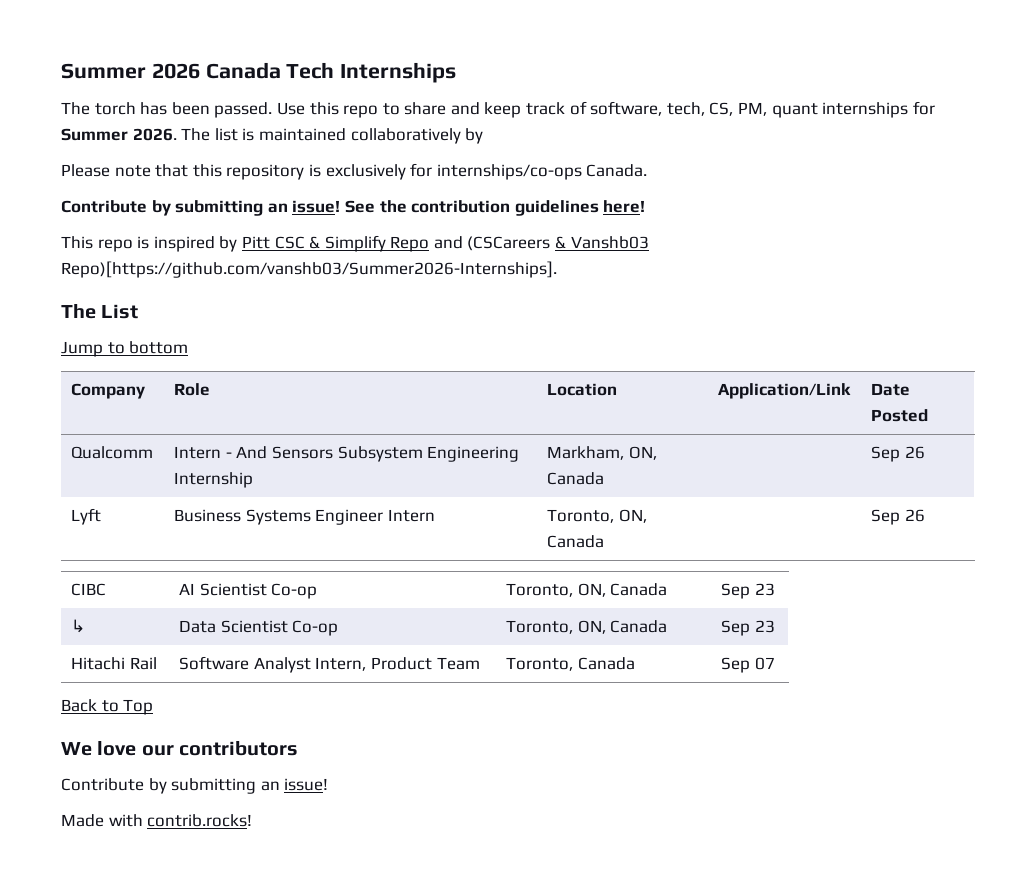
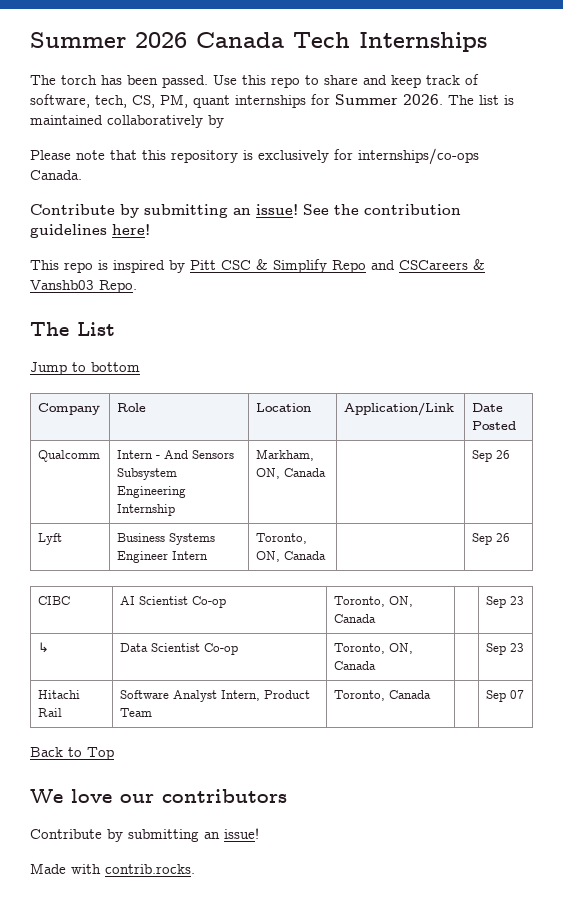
- This repo is inspired by Pitt CSC & Simplify Repo and (CSCareers & Vanshb03 Repo)[https://github.com/vanshb03/Summer2026-Internships].
+ This repo is inspired by Pitt CSC & Simplify Repo and CSCareers & Vanshb03 Repo.
- Made with contrib.rocks!
+ Made with contrib.rocks.

